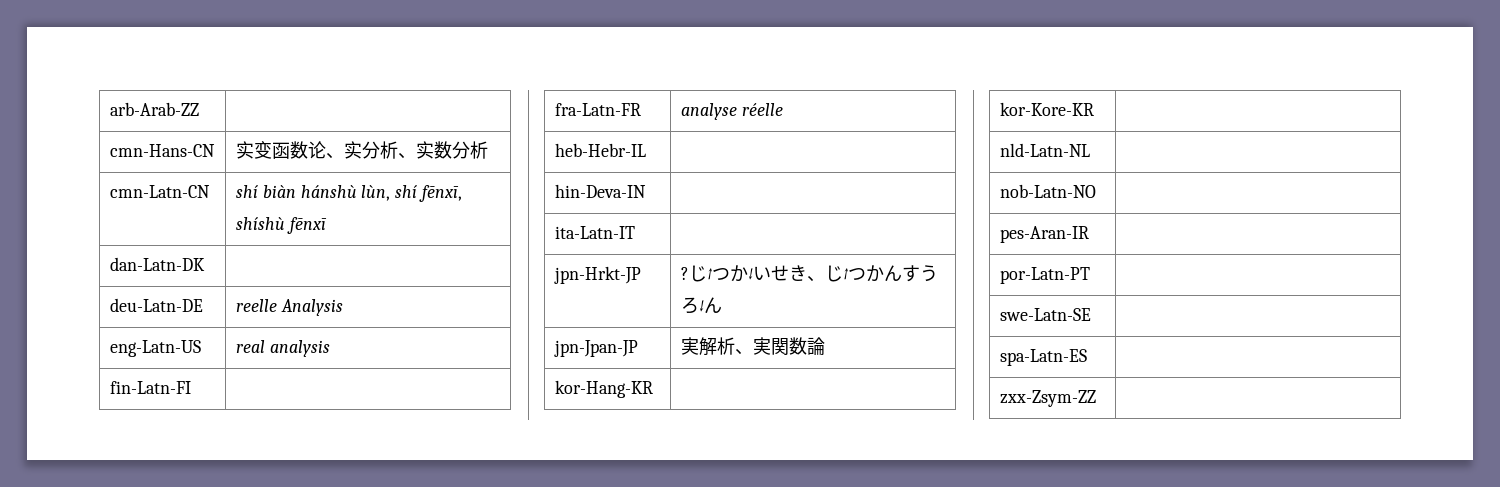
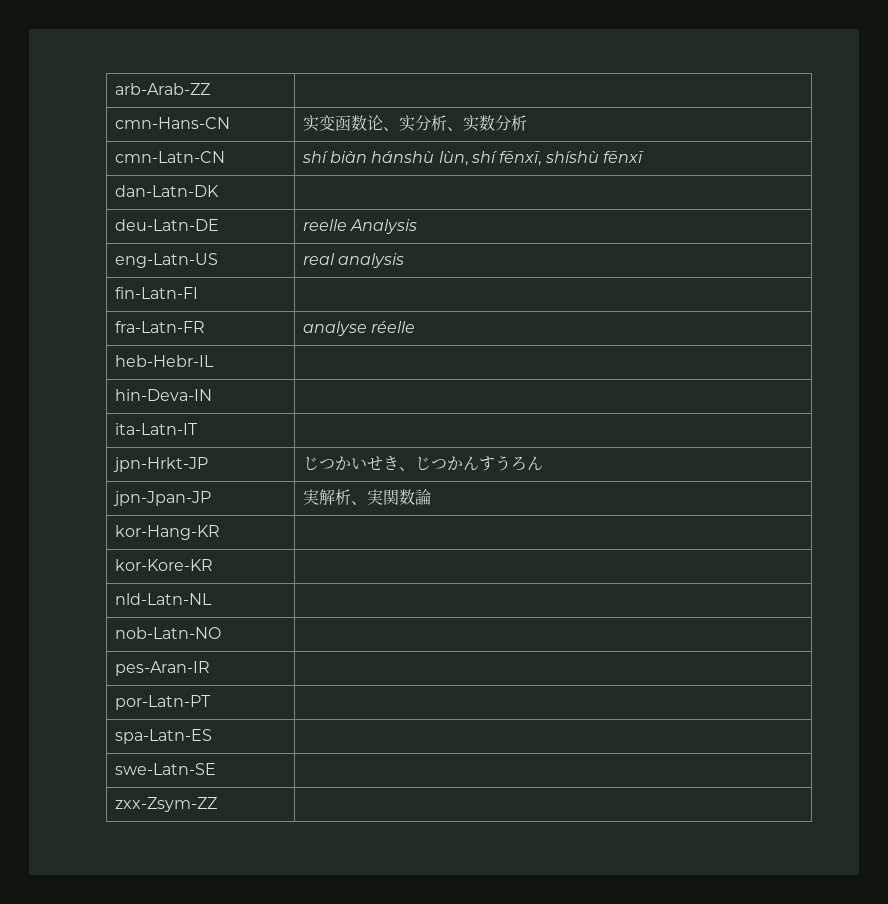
- jpn-Hrkt-JP | ?じ↑つか↓いせき、じ↑つかんすうろ↓ん
+ jpn-Hrkt-JP | じつかいせき、じつかんすうろん
+ spa-Latn-ES |
  swe-Latn-SE |
- spa-Latn-ES |

